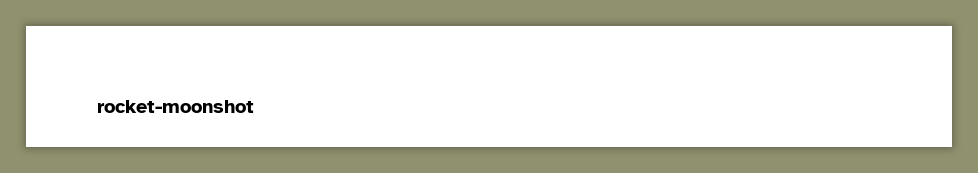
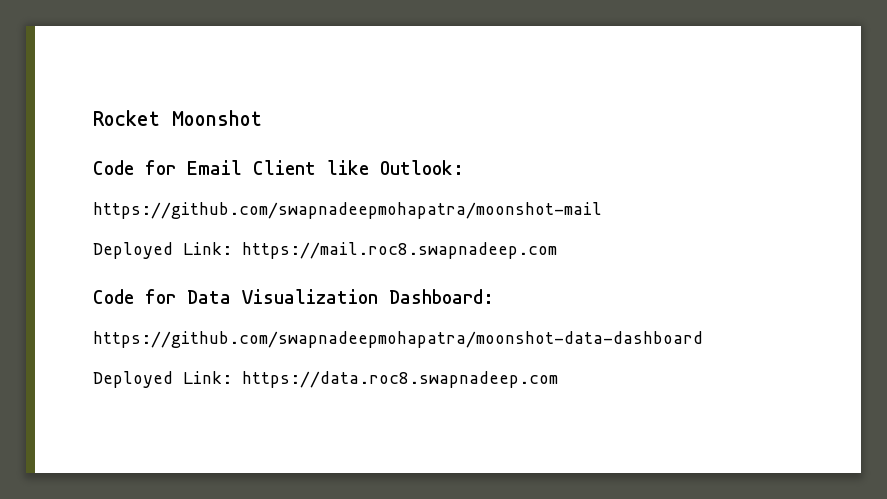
- rocket-moonshot
+ Rocket Moonshot
+ Code for Email Client like Outlook:
+ https://github.com/swapnadeepmohapatra/moonshot-mail
+ Deployed Link: https://mail.roc8.swapnadeep.com
+ Code for Data Visualization Dashboard:
+ https://github.com/swapnadeepmohapatra/moonshot-data-dashboard
+ Deployed Link: https://data.roc8.swapnadeep.com

